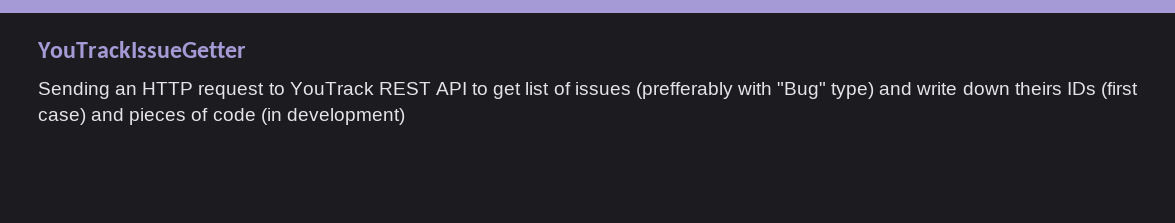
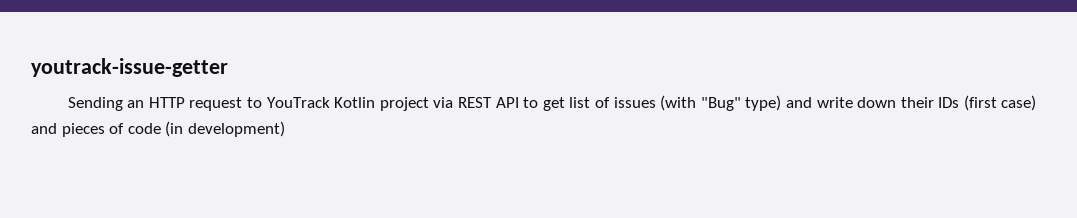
- YouTrackIssueGetter
+ youtrack-issue-getter
- Sending an HTTP request to YouTrack REST API to get list of issues (prefferably with "Bug" type) and write down theirs IDs (first case) and pieces of code (in development)
+ Sending an HTTP request to YouTrack Kotlin project via REST API to get list of issues (with "Bug" type) and write down their IDs (first case) and pieces of code (in development)

